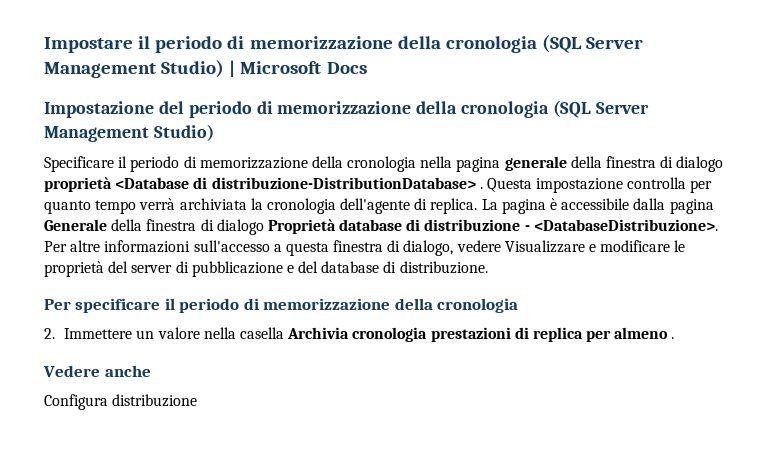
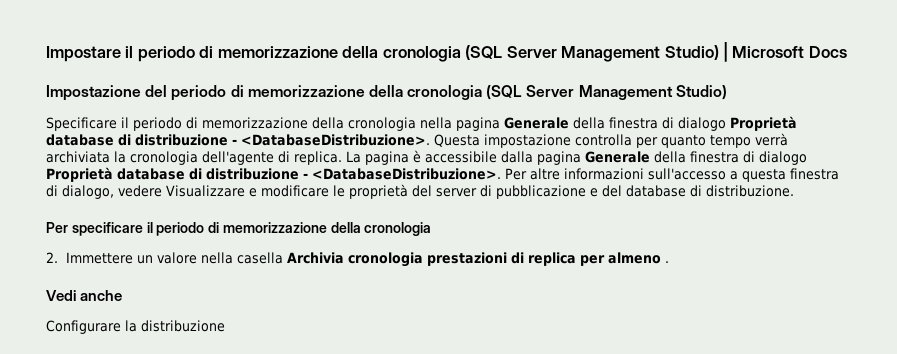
- Specificare il periodo di memorizzazione della cronologia nella pagina generale della finestra di dialogo proprietà <Database di distribuzione-DistributionDatabase> .
+ Specificare il periodo di memorizzazione della cronologia nella pagina Generale della finestra di dialogo Proprietà database di distribuzione - <DatabaseDistribuzione>.
- Vedere anche
+ Vedi anche
- Configura distribuzione
+ Configurare la distribuzione

